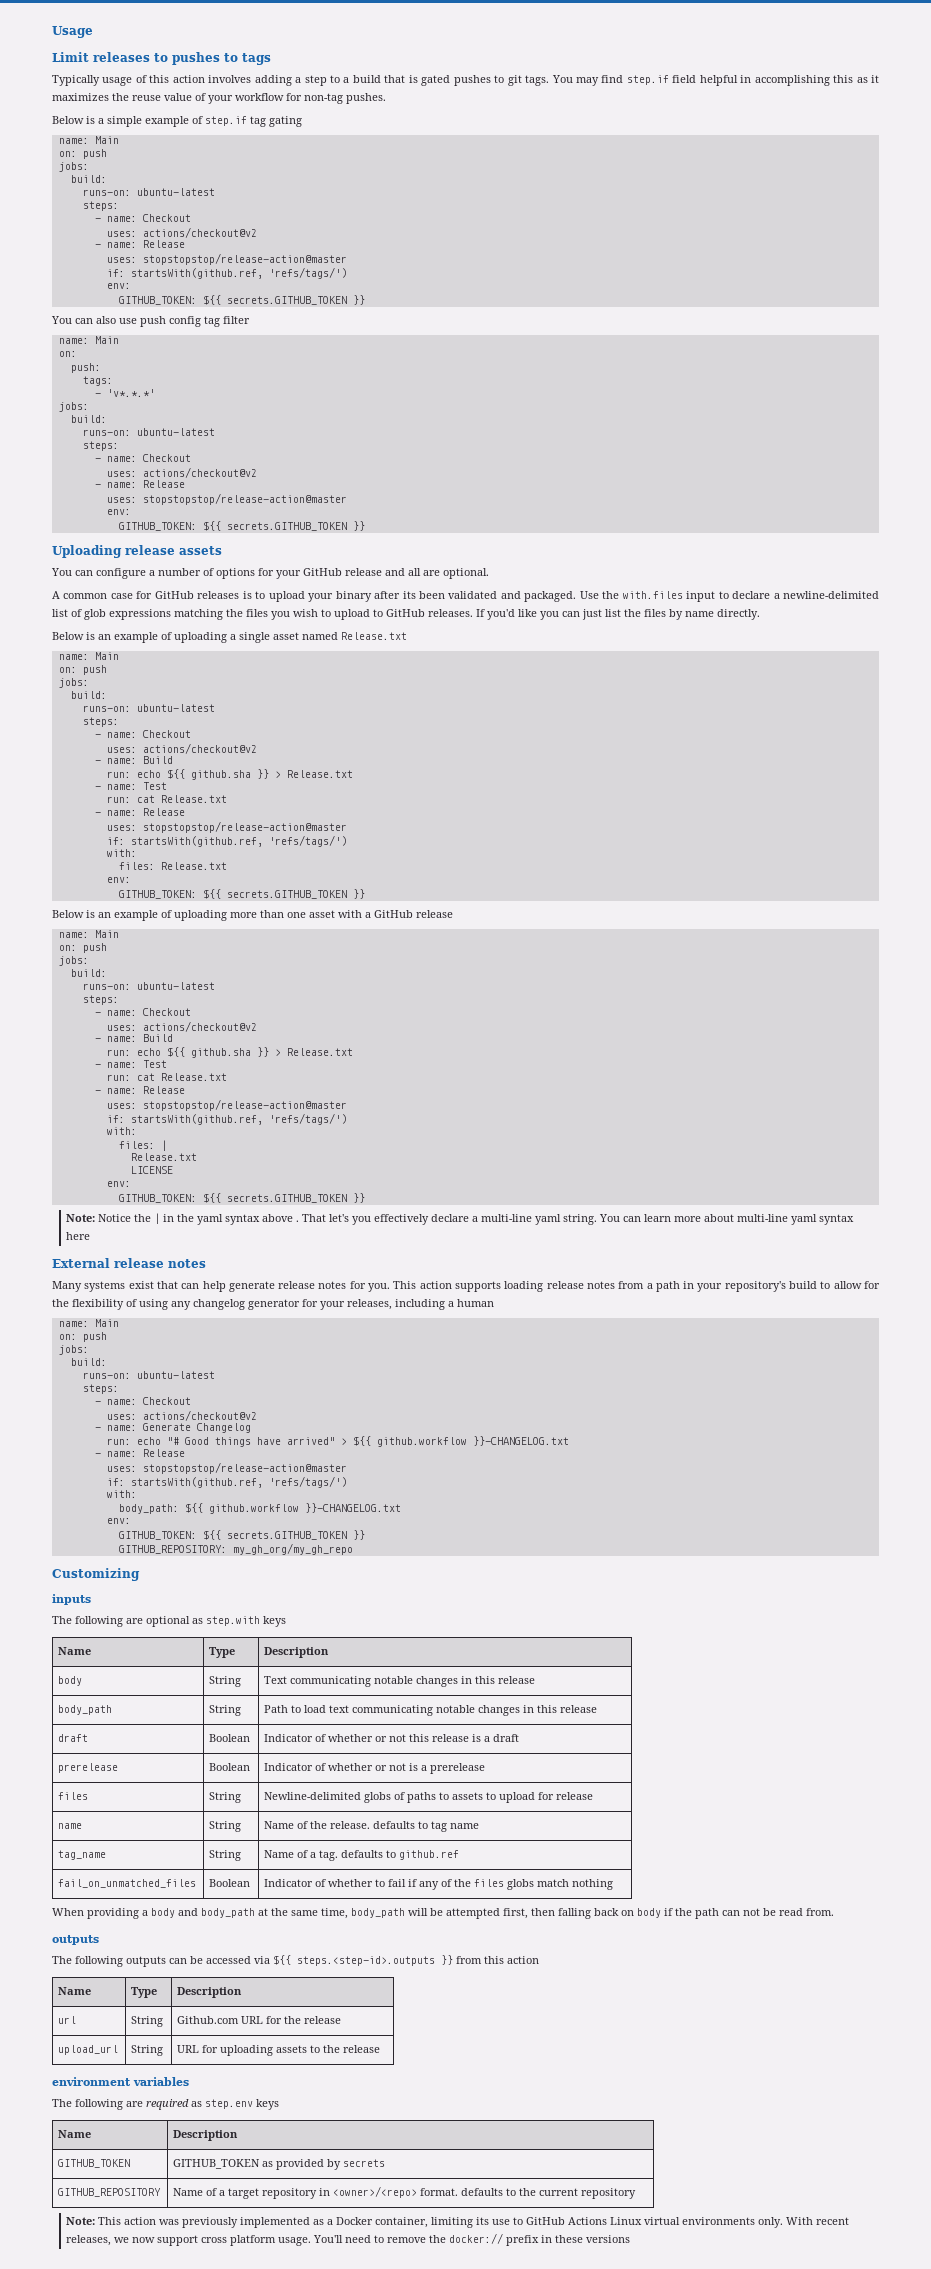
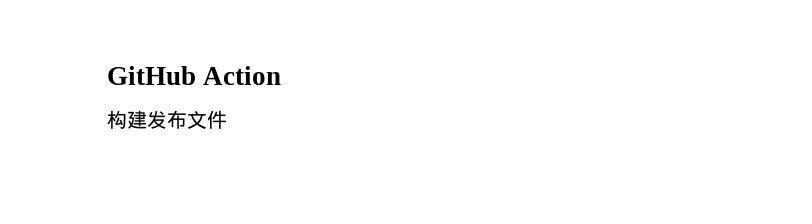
- Usage
- Limit releases to pushes to tags
- Typically usage of this action involves adding a step to a build that is gated pushes to git tags. You may find step.if field helpful in accomplishing this as it maximizes the reuse value of your workflow for non-tag pushes.
- Below is a simple example of step.if tag gating
- name: Main
- on: push
- jobs:
- build:
- runs-on: ubuntu-latest
- steps:
- - name: Checkout
- uses: actions/checkout@v2
- - name: Release
- uses: stopstopstop/release-action@master
- if: startsWith(github.ref, 'refs/tags/')
- env:
- GITHUB_TOKEN: ${{ secrets.GITHUB_TOKEN }}
- You can also use push config tag filter
- name: Main
- on:
- push:
- tags:
- - 'v*.*.*'
- jobs:
- build:
- runs-on: ubuntu-latest
- steps:
- - name: Checkout
- uses: actions/checkout@v2
- - name: Release
- uses: stopstopstop/release-action@master
- env:
- GITHUB_TOKEN: ${{ secrets.GITHUB_TOKEN }}
- Uploading release assets
- You can configure a number of options for your GitHub release and all are optional.
- A common case for GitHub releases is to upload your binary after its been validated and packaged. Use the with.files input to declare a newline-delimited list of glob expressions matching the files you wish to upload to GitHub releases. If you'd like you can just list the files by name directly.
- Below is an example of uploading a single asset named Release.txt
- name: Main
- on: push
- jobs:
- build:
- runs-on: ubuntu-latest
- steps:
- - name: Checkout
- uses: actions/checkout@v2
- - name: Build
- run: echo ${{ github.sha }} > Release.txt
- - name: Test
- run: cat Release.txt
- - name: Release
- uses: stopstopstop/release-action@master
- if: startsWith(github.ref, 'refs/tags/')
- with:
- files: Release.txt
- env:
- GITHUB_TOKEN: ${{ secrets.GITHUB_TOKEN }}
- Below is an example of uploading more than one asset with a GitHub release
- name: Main
- on: push
- jobs:
- build:
- runs-on: ubuntu-latest
- steps:
- - name: Checkout
- uses: actions/checkout@v2
- - name: Build
- run: echo ${{ github.sha }} > Release.txt
- - name: Test
- run: cat Release.txt
- - name: Release
- uses: stopstopstop/release-action@master
- if: startsWith(github.ref, 'refs/tags/')
- with:
- files: |
- Release.txt
- LICENSE
- env:
- GITHUB_TOKEN: ${{ secrets.GITHUB_TOKEN }}
- Note: Notice the | in the yaml syntax above . That let's you effectively declare a multi-line yaml string. You can learn more about multi-line yaml syntax here
- External release notes
- Many systems exist that can help generate release notes for you. This action supports loading release notes from a path in your repository's build to allow for the flexibility of using any changelog generator for your releases, including a human
- name: Main
- on: push
- jobs:
- build:
- runs-on: ubuntu-latest
- steps:
- - name: Checkout
- uses: actions/checkout@v2
- - name: Generate Changelog
- run: echo "# Good things have arrived" > ${{ github.workflow }}-CHANGELOG.txt
- - name: Release
- uses: stopstopstop/release-action@master
- if: startsWith(github.ref, 'refs/tags/')
- with:
- body_path: ${{ github.workflow }}-CHANGELOG.txt
- env:
- GITHUB_TOKEN: ${{ secrets.GITHUB_TOKEN }}
- GITHUB_REPOSITORY: my_gh_org/my_gh_repo
- Customizing
- inputs
- The following are optional as step.with keys
- Name | Type | Description
- body | String | Text communicating notable changes in this release
- body_path | String | Path to load text communicating notable changes in this release
- draft | Boolean | Indicator of whether or not this release is a draft
- prerelease | Boolean | Indicator of whether or not is a prerelease
- files | String | Newline-delimited globs of paths to assets to upload for release
- name | String | Name of the release. defaults to tag name
- tag_name | String | Name of a tag. defaults to github.ref
- fail_on_unmatched_files | Boolean | Indicator of whether to fail if any of the files globs match nothing
- When providing a body and body_path at the same time, body_path will be attempted first, then falling back on body if the path can not be read from.
- outputs
- The following outputs can be accessed via ${{ steps.<step-id>.outputs }} from this action
- Name | Type | Description
- url | String | Github.com URL for the release
- upload_url | String | URL for uploading assets to the release
- environment variables
- The following are required as step.env keys
- Name | Description
- GITHUB_TOKEN | GITHUB_TOKEN as provided by secrets
- GITHUB_REPOSITORY | Name of a target repository in <owner>/<repo> format. defaults to the current repository
- Note: This action was previously implemented as a Docker container, limiting its use to GitHub Actions Linux virtual environments only. With recent releases, we now support cross platform usage. You'll need to remove the docker:// prefix in these versions
+ GitHub Action
+ 构建发布文件

